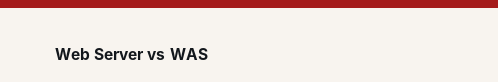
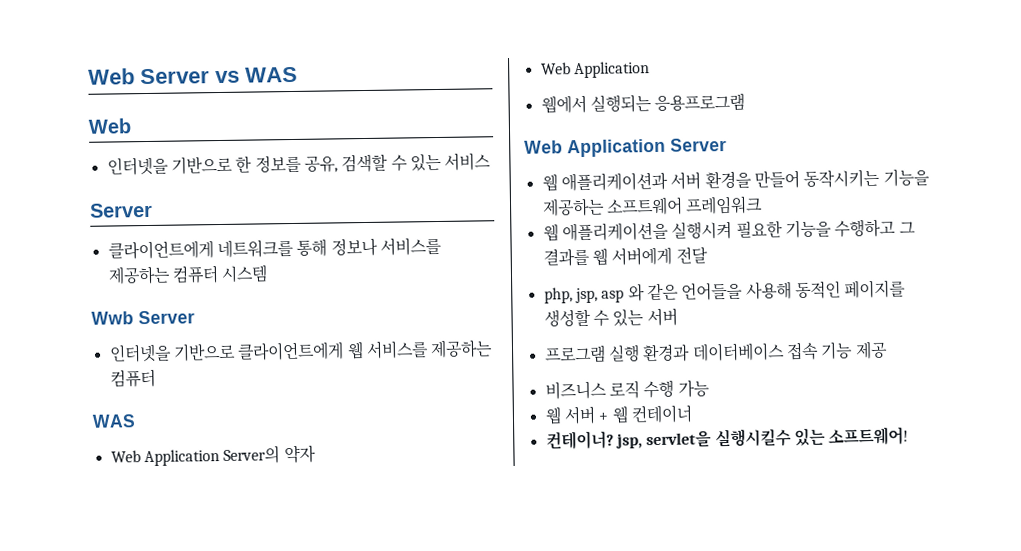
  Web Server vs WAS
+ Web
+ 인터넷을 기반으로 한 정보를 공유, 검색할 수 있는 서비스
+ Server
+ 클라이언트에게 네트워크를 통해 정보나 서비스를 제공하는 컴퓨터 시스템
+ Wwb Server
+ 인터넷을 기반으로 클라이언트에게 웹 서비스를 제공하는 컴퓨터
+ WAS
+ Web Application Server의 약자
+ Web Application
+ 웹에서 실행되는 응용프로그램
+ Web Application Server
+ 웹 애플리케이션과 서버 환경을 만들어 동작시키는 기능을 제공하는 소프트웨어 프레임워크
+ 웹 애플리케이션을 실행시켜 필요한 기능을 수행하고 그 결과를 웹 서버에게 전달
+ php, jsp, asp 와 같은 언어들을 사용해 동적인 페이지를 생성할 수 있는 서버
+ 프로그램 실행 환경과 데이터베이스 접속 기능 제공
+ 비즈니스 로직 수행 가능
+ 웹 서버 + 웹 컨테이너
+ 컨테이너? jsp, servlet을 실행시킬수 있는 소프트웨어!

